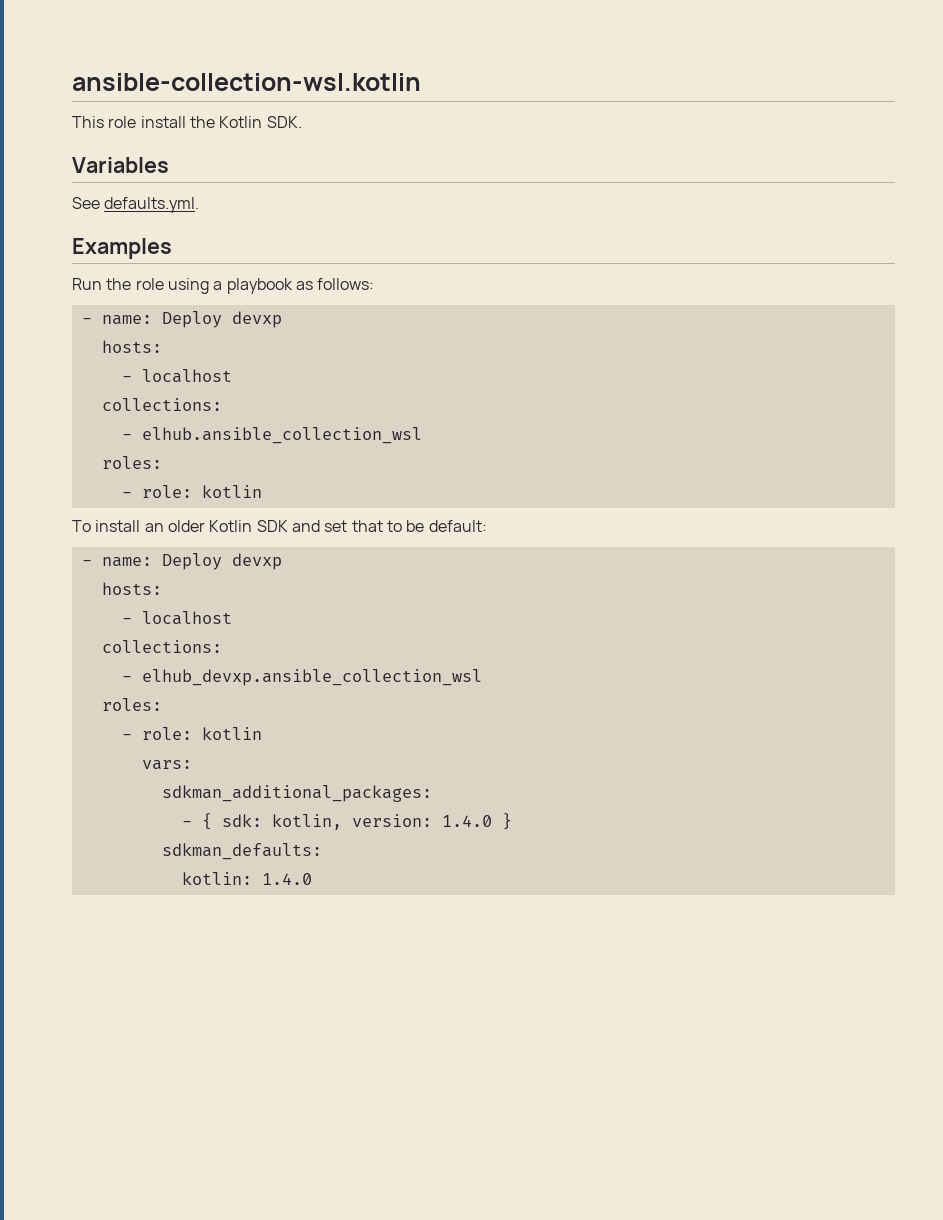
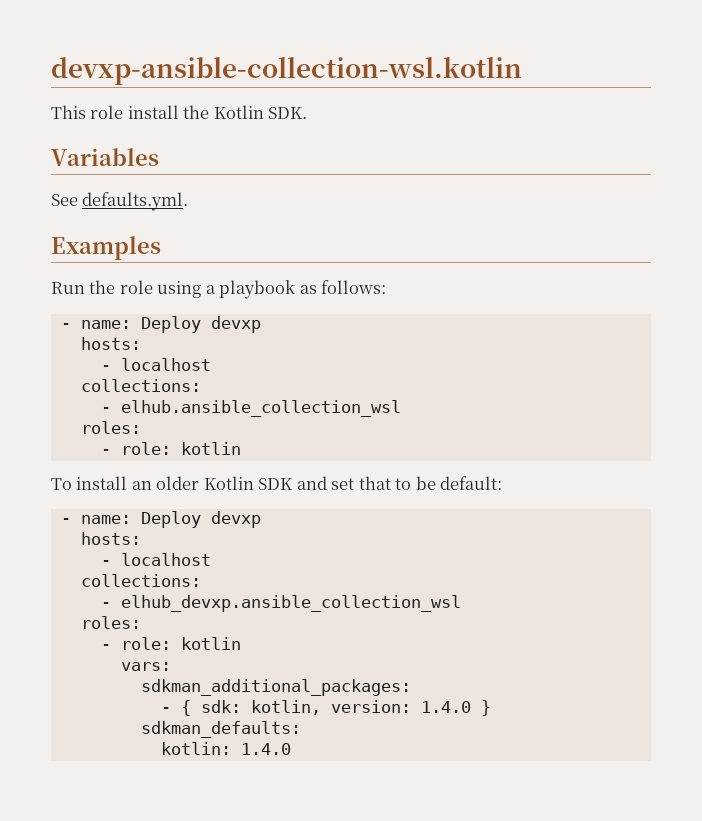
- ansible-collection-wsl.kotlin
+ devxp-ansible-collection-wsl.kotlin

